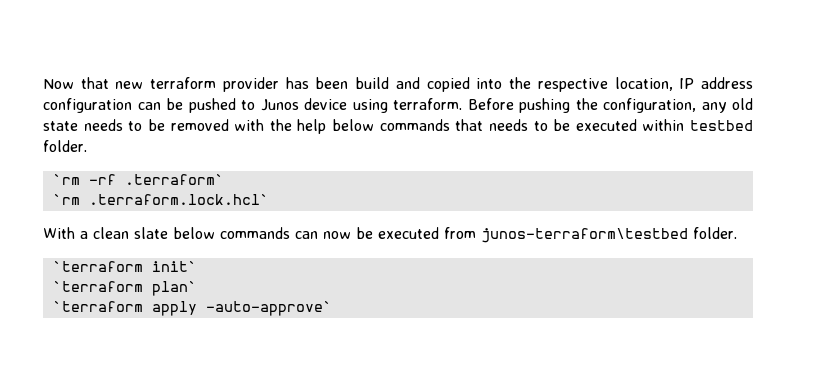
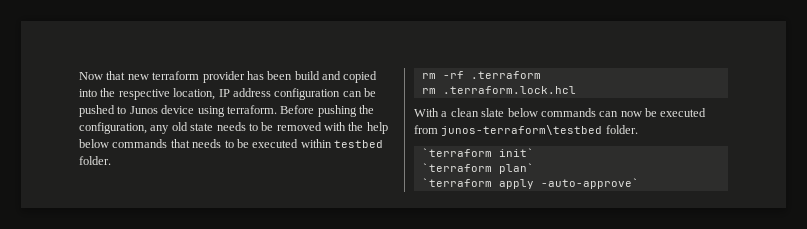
- `rm -rf .terraform`
- `rm .terraform.lock.hcl`
+ rm -rf .terraform
+ rm .terraform.lock.hcl

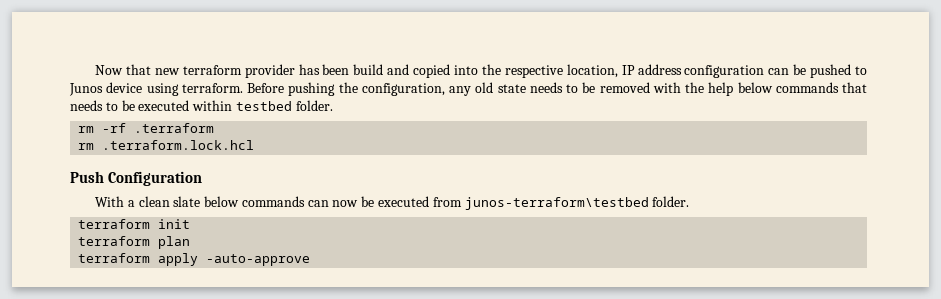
+ Push Configuration
- `terraform init`
- `terraform plan`
- `terraform apply -auto-approve`
+ terraform init
+ terraform plan
+ terraform apply -auto-approve

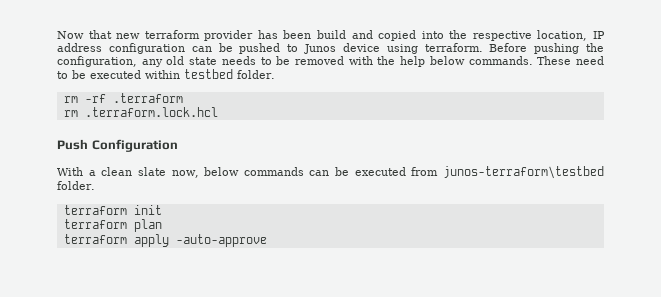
- Before pushing the configuration, any old state needs to be removed with the help below commands that needs to be executed within testbed folder.
+ Before pushing the configuration, any old state needs to be removed with the help below commands. These need to be executed within testbed folder.
- With a clean slate below commands can now be executed from junos-terraform\testbed folder.
+ With a clean slate now, below commands can be executed from junos-terraform\testbed folder.

